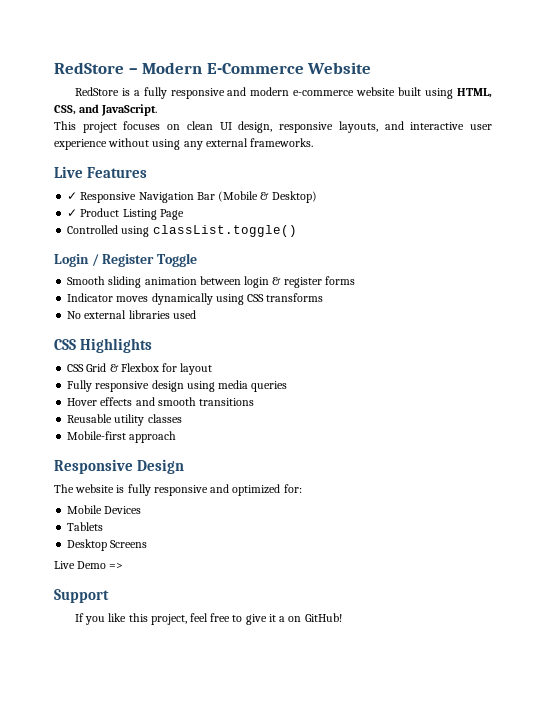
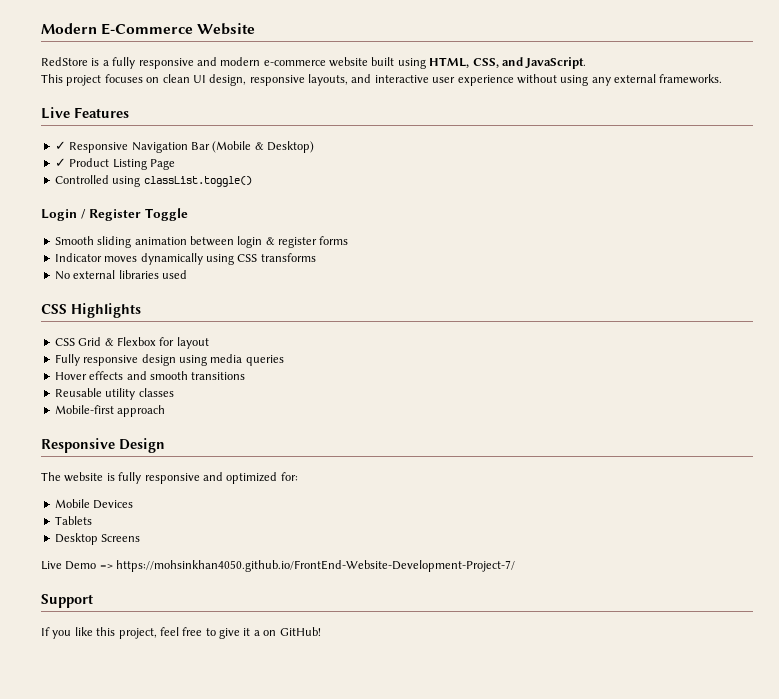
- RedStore – Modern E-Commerce Website
+ Modern E-Commerce Website
- Live Demo =>
+ Live Demo => https://mohsinkhan4050.github.io/FrontEnd-Website-Development-Project-7/

